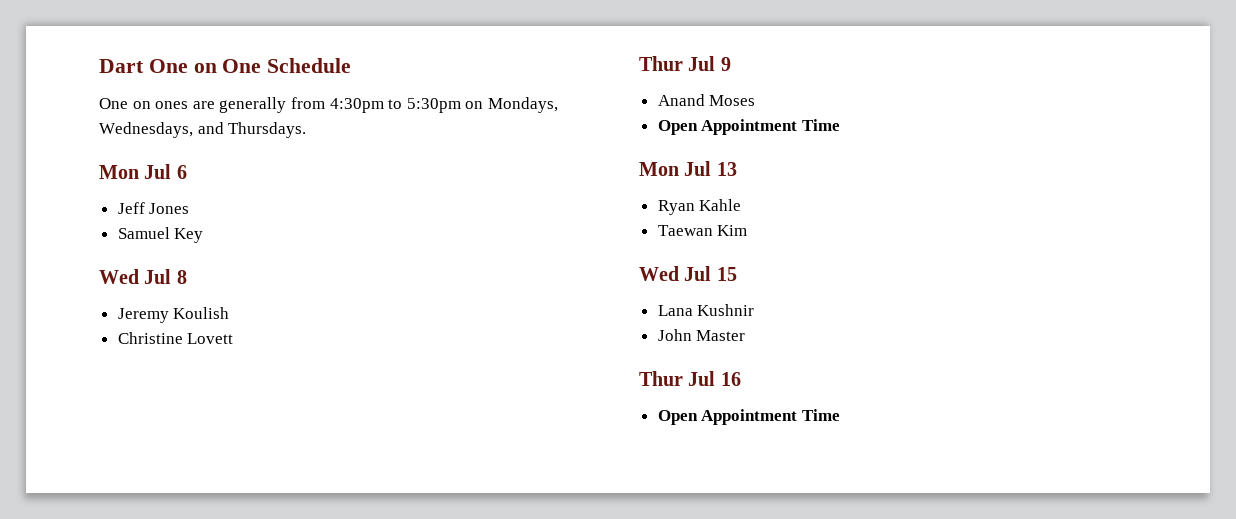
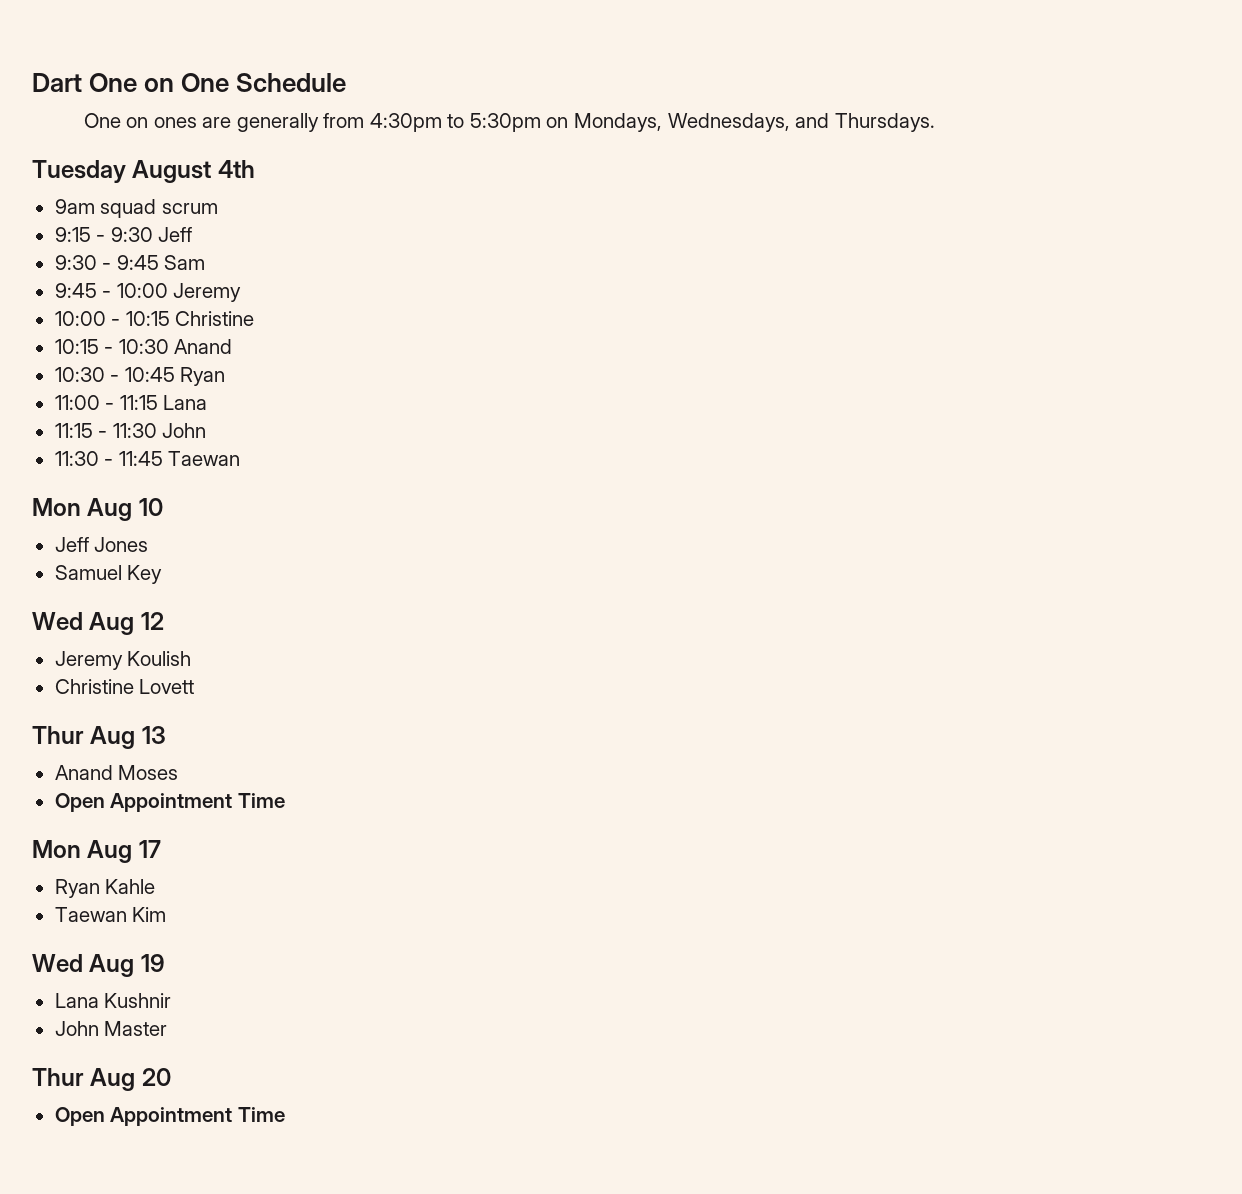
- Mon Jul 6
+ Tuesday August 4th
+ 9am squad scrum
+ 9:15 - 9:30 Jeff
+ 9:30 - 9:45 Sam
+ 9:45 - 10:00 Jeremy
+ 10:00 - 10:15 Christine
+ 10:15 - 10:30 Anand
+ 10:30 - 10:45 Ryan
+ 11:00 - 11:15 Lana
+ 11:15 - 11:30 John
+ 11:30 - 11:45 Taewan
+ Mon Aug 10
- Wed Jul 8
+ Wed Aug 12
- Thur Jul 9
+ Thur Aug 13
- Mon Jul 13
+ Mon Aug 17
- Wed Jul 15
+ Wed Aug 19
- Thur Jul 16
+ Thur Aug 20

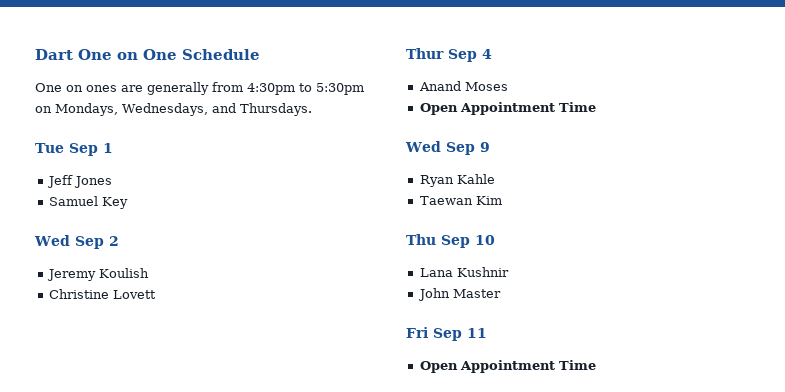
- Tuesday August 4th
- 9am squad scrum
- 9:15 - 9:30 Jeff
- 9:30 - 9:45 Sam
- 9:45 - 10:00 Jeremy
- 10:00 - 10:15 Christine
- 10:15 - 10:30 Anand
- 10:30 - 10:45 Ryan
- 11:00 - 11:15 Lana
- 11:15 - 11:30 John
- 11:30 - 11:45 Taewan
- Mon Aug 10
+ Tue Sep 1
- Wed Aug 12
+ Wed Sep 2
- Thur Aug 13
+ Thur Sep 4
- Mon Aug 17
+ Wed Sep 9
- Wed Aug 19
+ Thu Sep 10
- Thur Aug 20
+ Fri Sep 11

